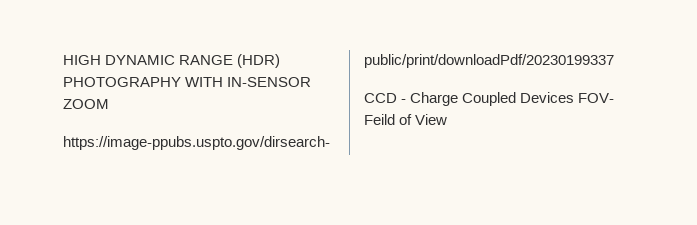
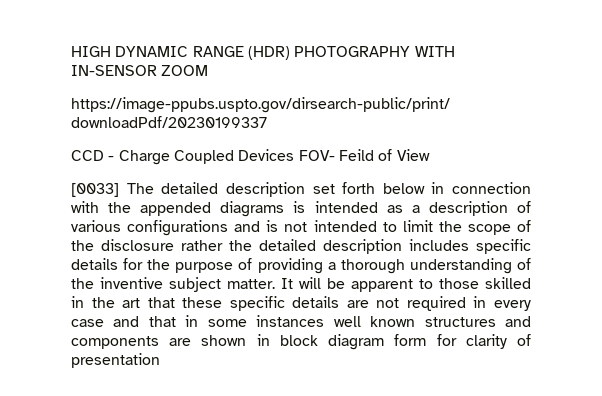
+ [0033] The detailed description set forth below in connection with the appended diagrams is intended as a description of various configurations and is not intended to limit the scope of the disclosure rather the detailed description includes specific details for the purpose of providing a thorough understanding of the inventive subject matter. It will be apparent to those skilled in the art that these specific details are not required in every case and that in some instances well known structures and components are shown in block diagram form for clarity of presentation

